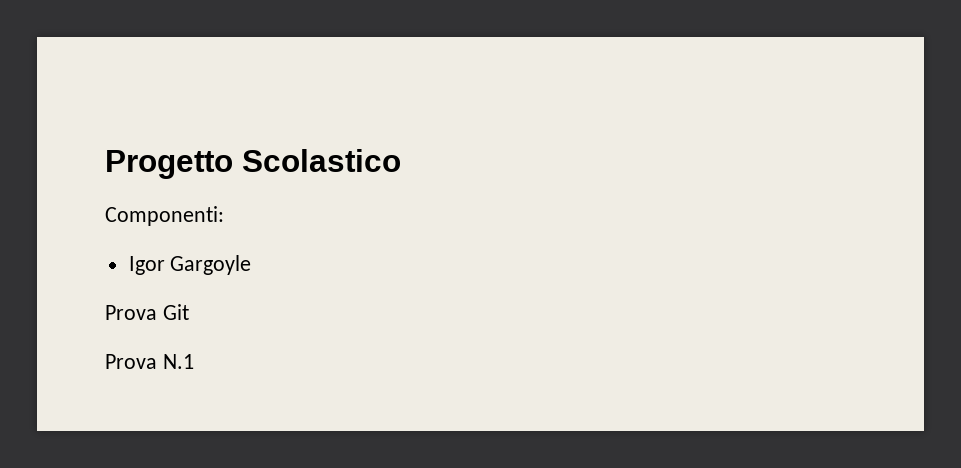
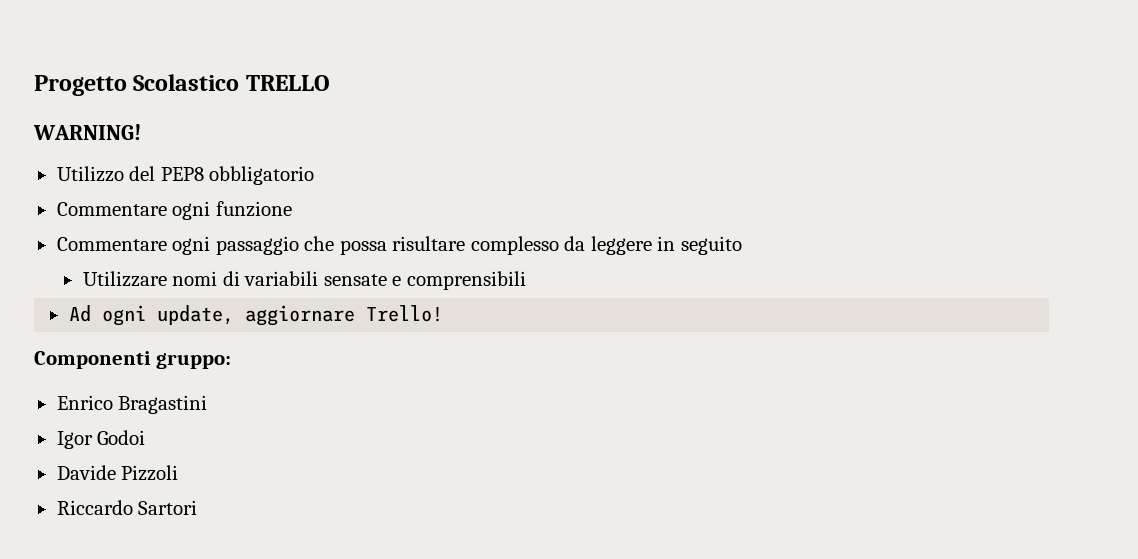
- Progetto Scolastico
- Componenti:
- Igor Gargoyle
- Prova Git
- Prova N.1
+ Progetto Scolastico TRELLO
+ WARNING!
+ Utilizzo del PEP8 obbligatorio
+ Commentare ogni funzione
+ Commentare ogni passaggio che possa risultare complesso da leggere in seguito
+ Utilizzare nomi di variabili sensate e comprensibili
+ Ad ogni update, aggiornare Trello!
+ Componenti gruppo:
+ Enrico Bragastini
+ Igor Godoi
+ Davide Pizzoli
+ Riccardo Sartori

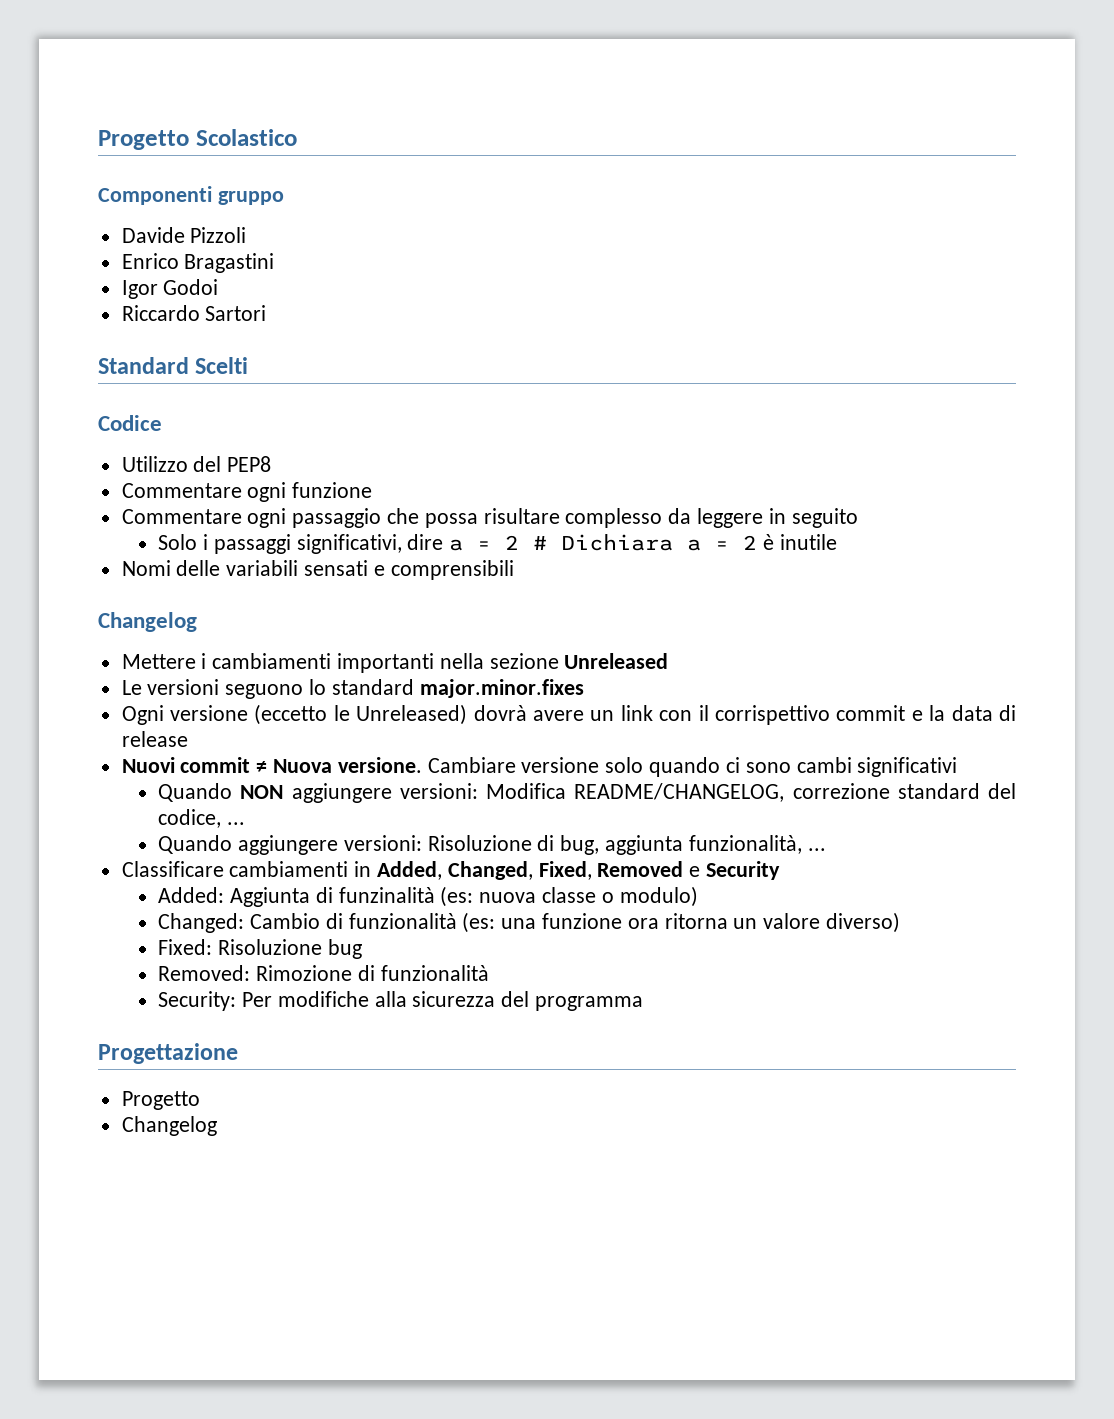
- Progetto Scolastico TRELLO
- WARNING!
+ Progetto Scolastico
+ Componenti gruppo
+ Davide Pizzoli
+ Enrico Bragastini
+ Igor Godoi
+ Riccardo Sartori
+ Standard Scelti
+ Codice
- Utilizzo del PEP8 obbligatorio
+ Utilizzo del PEP8
- Utilizzare nomi di variabili sensate e comprensibili
- Ad ogni update, aggiornare Trello!
- Componenti gruppo:
- Enrico Bragastini
- Igor Godoi
- Davide Pizzoli
- Riccardo Sartori
+ Solo i passaggi significativi, dire a = 2 # Dichiara a = 2 è inutile
+ Nomi delle variabili sensati e comprensibili
+ Changelog
+ Mettere i cambiamenti importanti nella sezione Unreleased
+ Le versioni seguono lo standard major.minor.fixes
+ Ogni versione (eccetto le Unreleased) dovrà avere un link con il corrispettivo commit e la data di release
+ Nuovi commit ≠ Nuova versione. Cambiare versione solo quando ci sono cambi significativi
+ Quando NON aggiungere versioni: Modifica README/CHANGELOG, correzione standard del codice, ...
+ Quando aggiungere versioni: Risoluzione di bug, aggiunta funzionalità, ...
+ Classificare cambiamenti in Added, Changed, Fixed, Removed e Security
+ Added: Aggiunta di funzinalità (es: nuova classe o modulo)
+ Changed: Cambio di funzionalità (es: una funzione ora ritorna un valore diverso)
+ Fixed: Risoluzione bug
+ Removed: Rimozione di funzionalità
+ Security: Per modifiche alla sicurezza del programma
+ Progettazione
+ Progetto
+ Changelog

